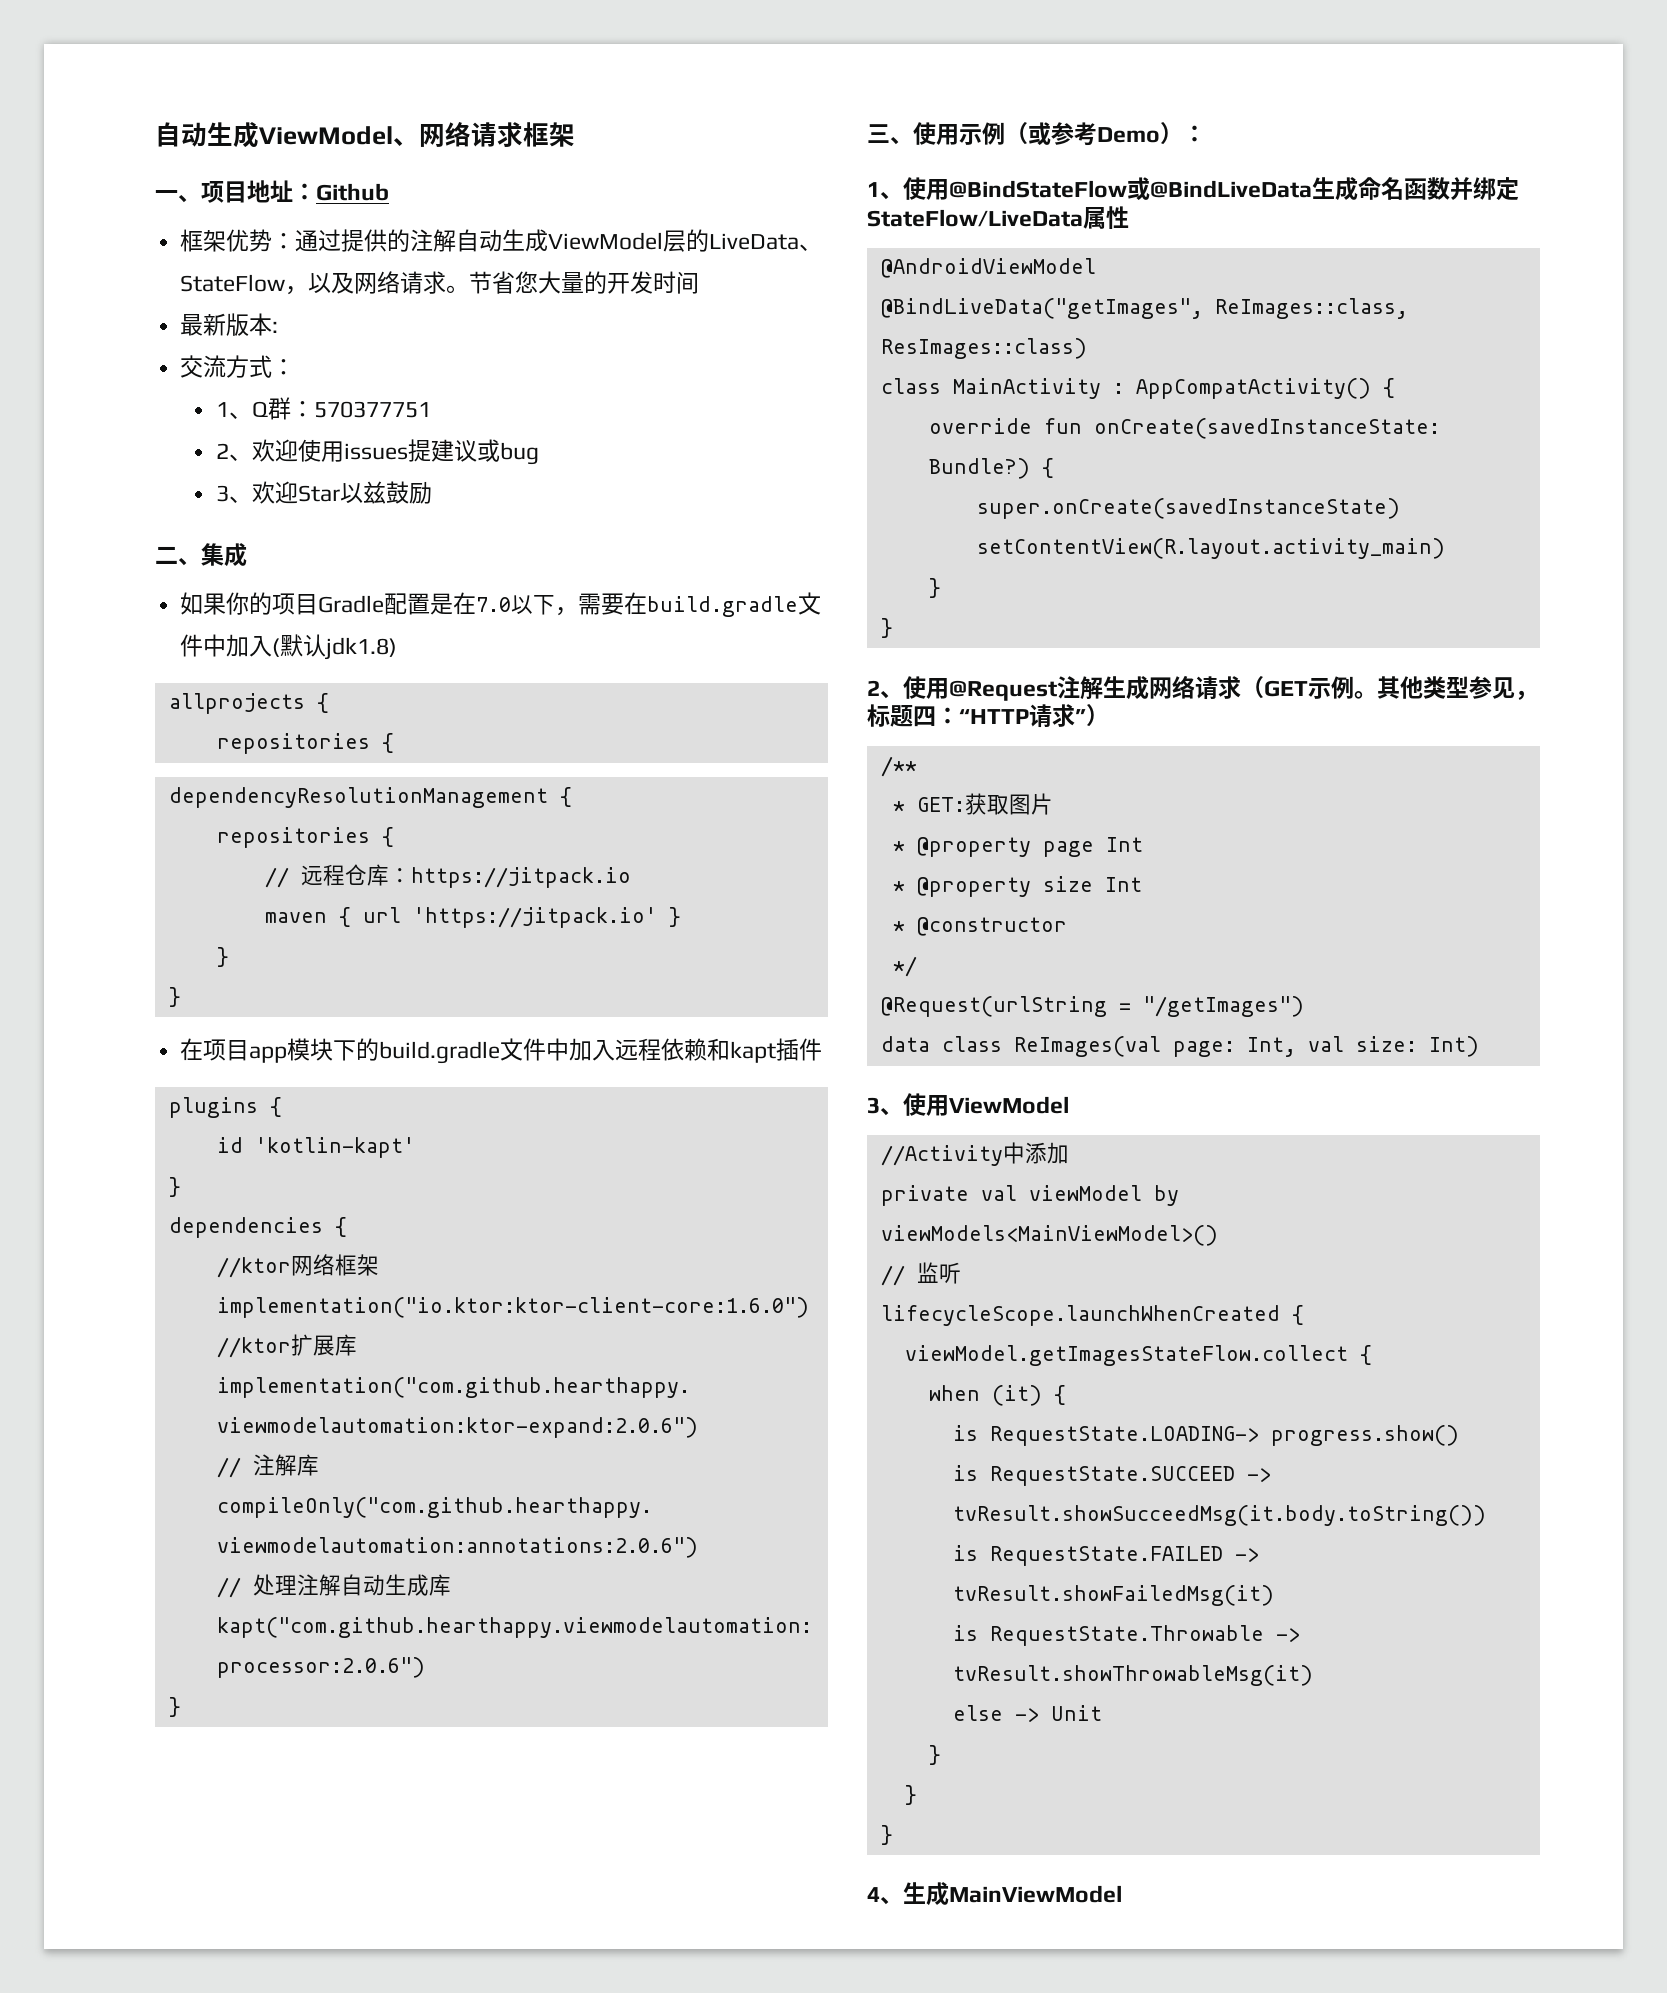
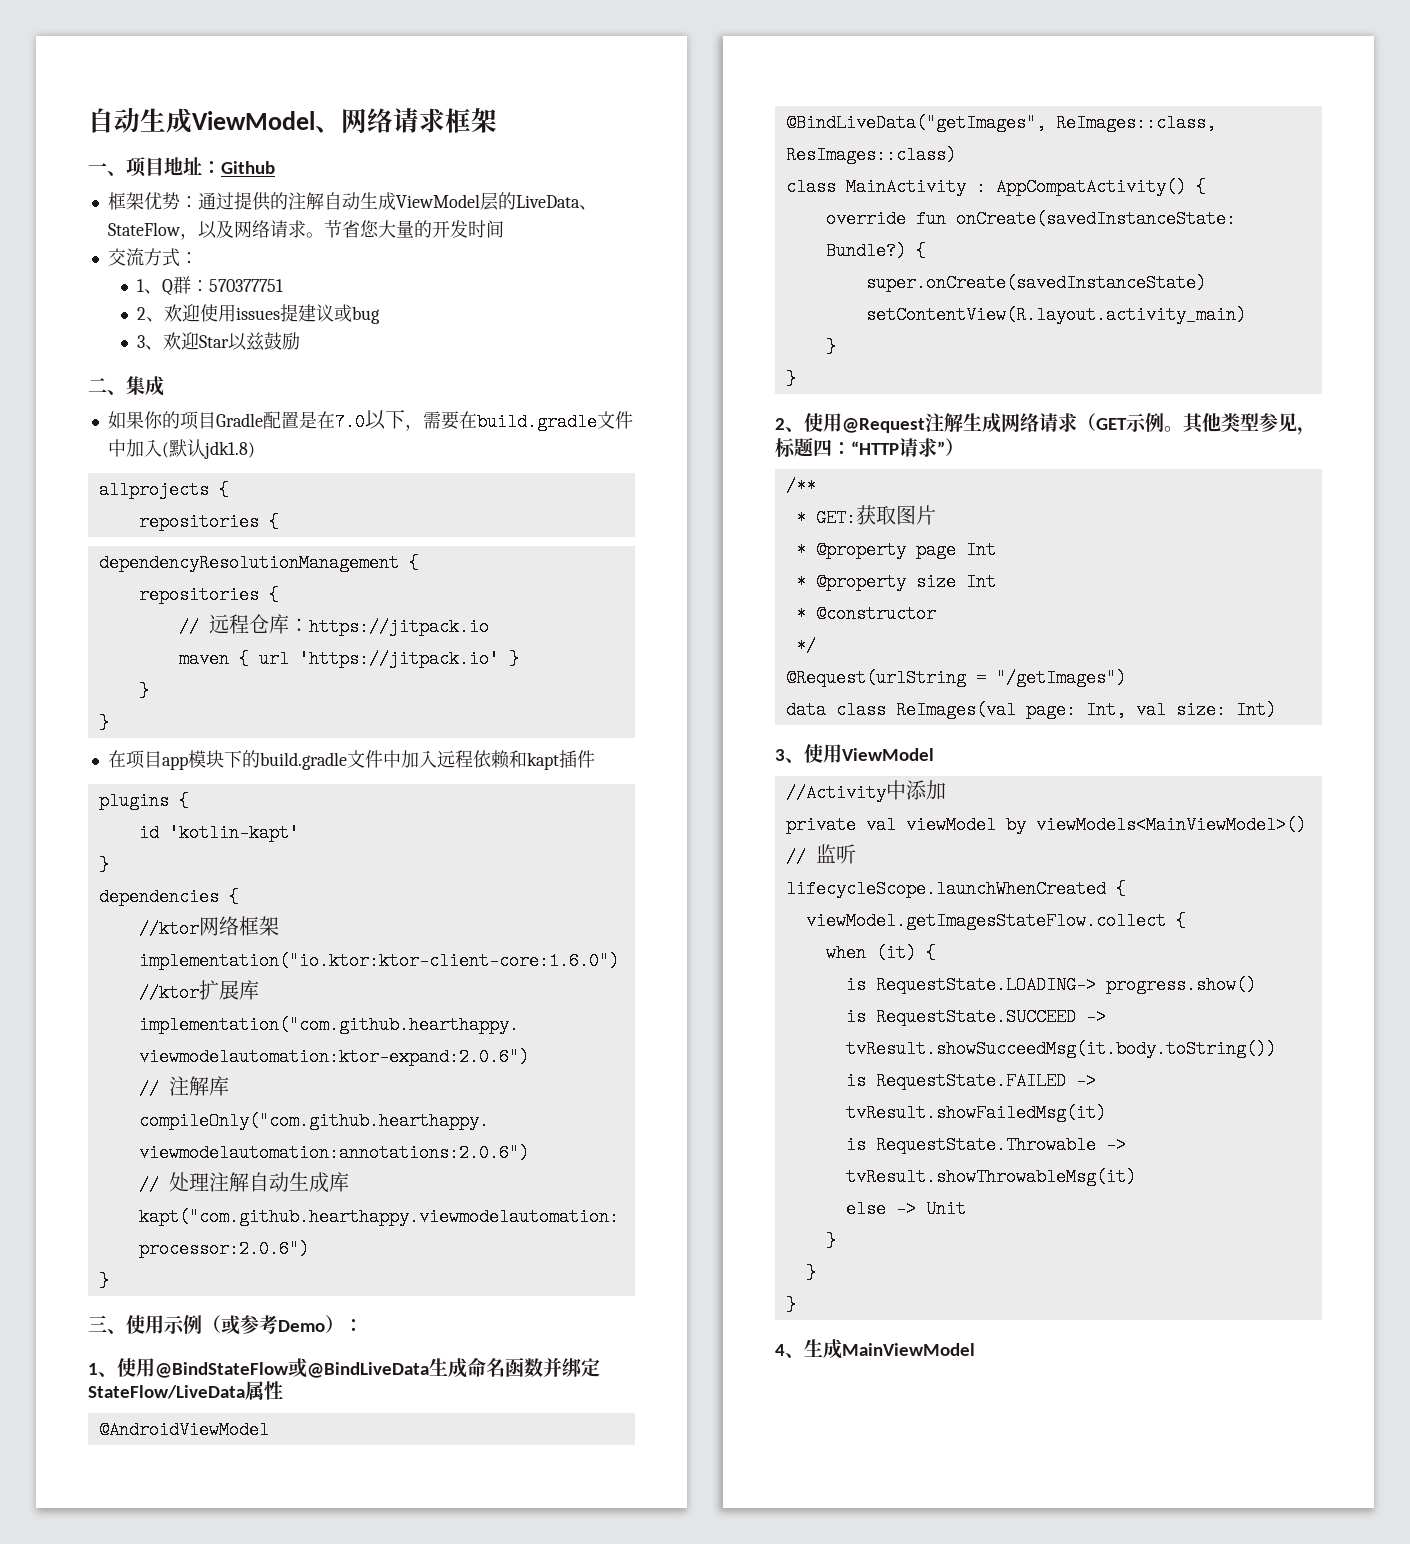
- 最新版本:

